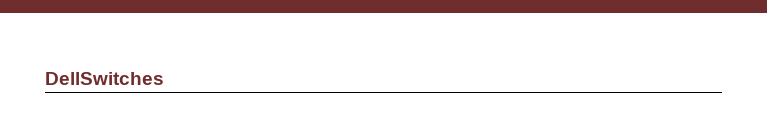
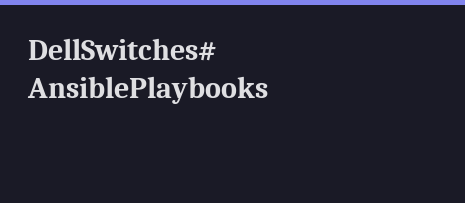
- DellSwitches
+ DellSwitches# AnsiblePlaybooks

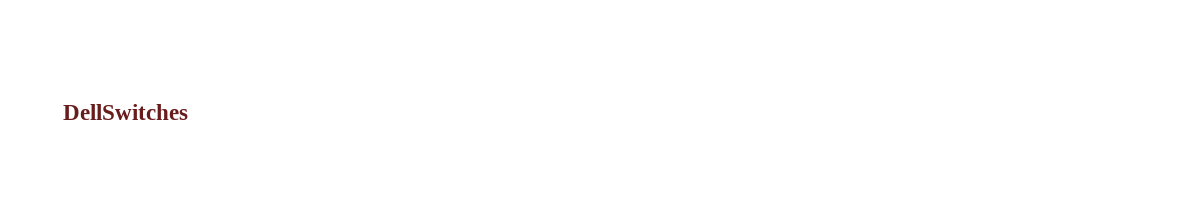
- DellSwitches# AnsiblePlaybooks
+ DellSwitches

